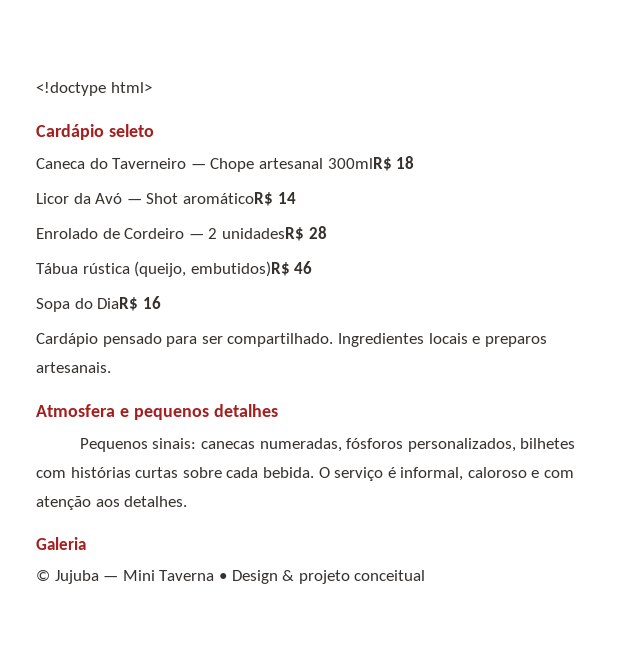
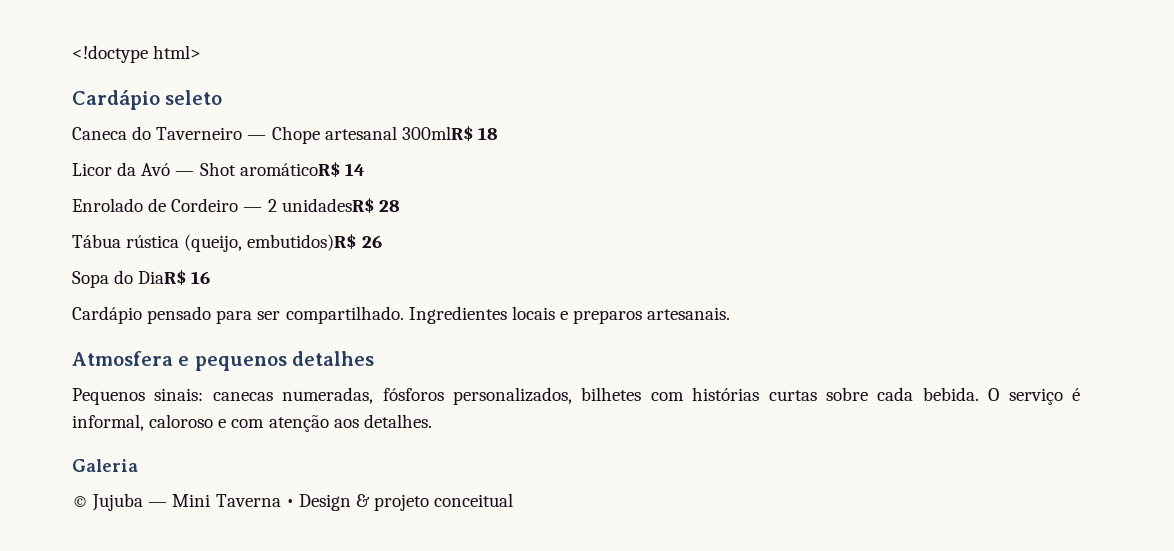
- Tábua rústica (queijo, embutidos)R$ 46
+ Tábua rústica (queijo, embutidos)R$ 26

